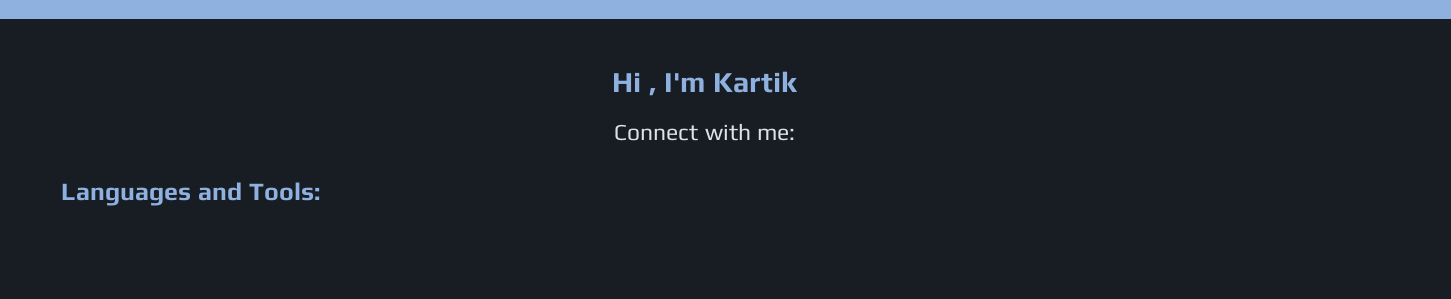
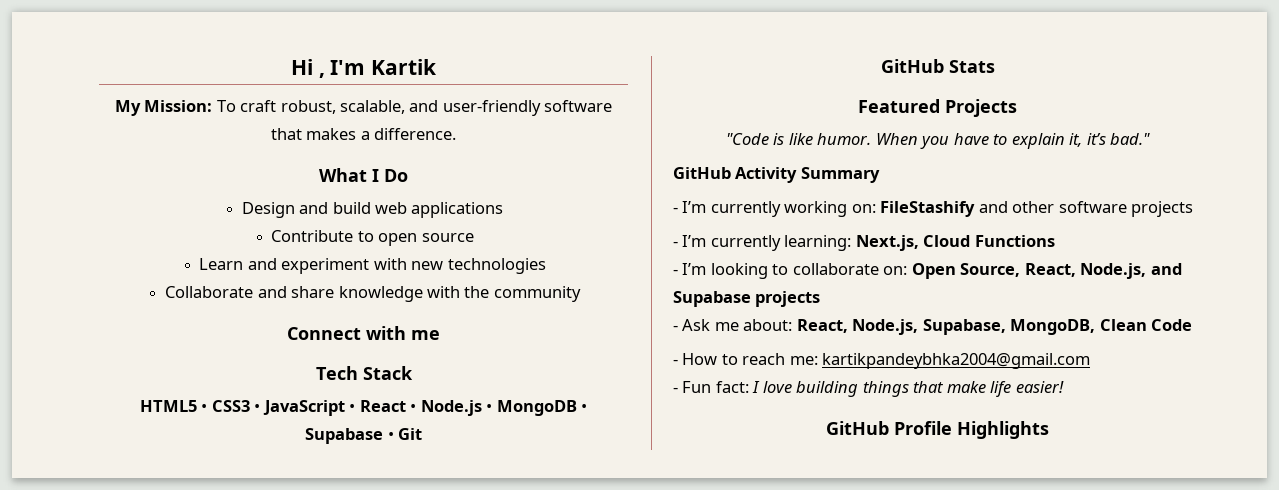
- Connect with me:
- Languages and Tools:
+ My Mission: To craft robust, scalable, and user-friendly software that makes a difference.
+ What I Do
+ Design and build web applications
+ Contribute to open source
+ Learn and experiment with new technologies
+ Collaborate and share knowledge with the community
+ Connect with me
+ Tech Stack
+ HTML5 • CSS3 • JavaScript • React • Node.js • MongoDB • Supabase • Git
+ GitHub Stats
+ Featured Projects
+ "Code is like humor. When you have to explain it, it’s bad."
+ GitHub Activity Summary
+ - I’m currently working on: FileStashify and other software projects
+ - I’m currently learning: Next.js, Cloud Functions
+ - I’m looking to collaborate on: Open Source, React, Node.js, and Supabase projects
+ - Ask me about: React, Node.js, Supabase, MongoDB, Clean Code
+ - How to reach me: kartikpandeybhka2004@gmail.com
+ - Fun fact: I love building things that make life easier!
+ GitHub Profile Highlights

